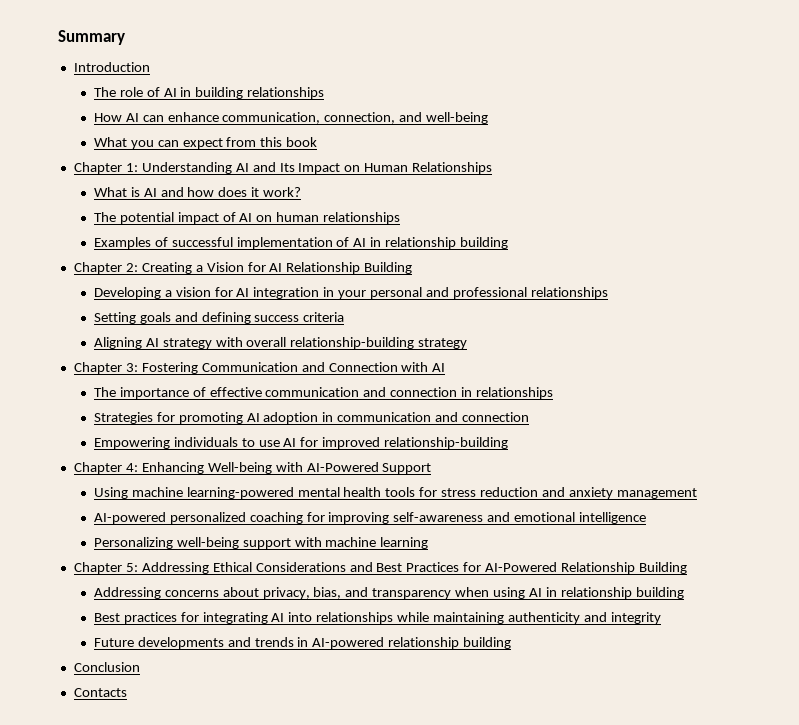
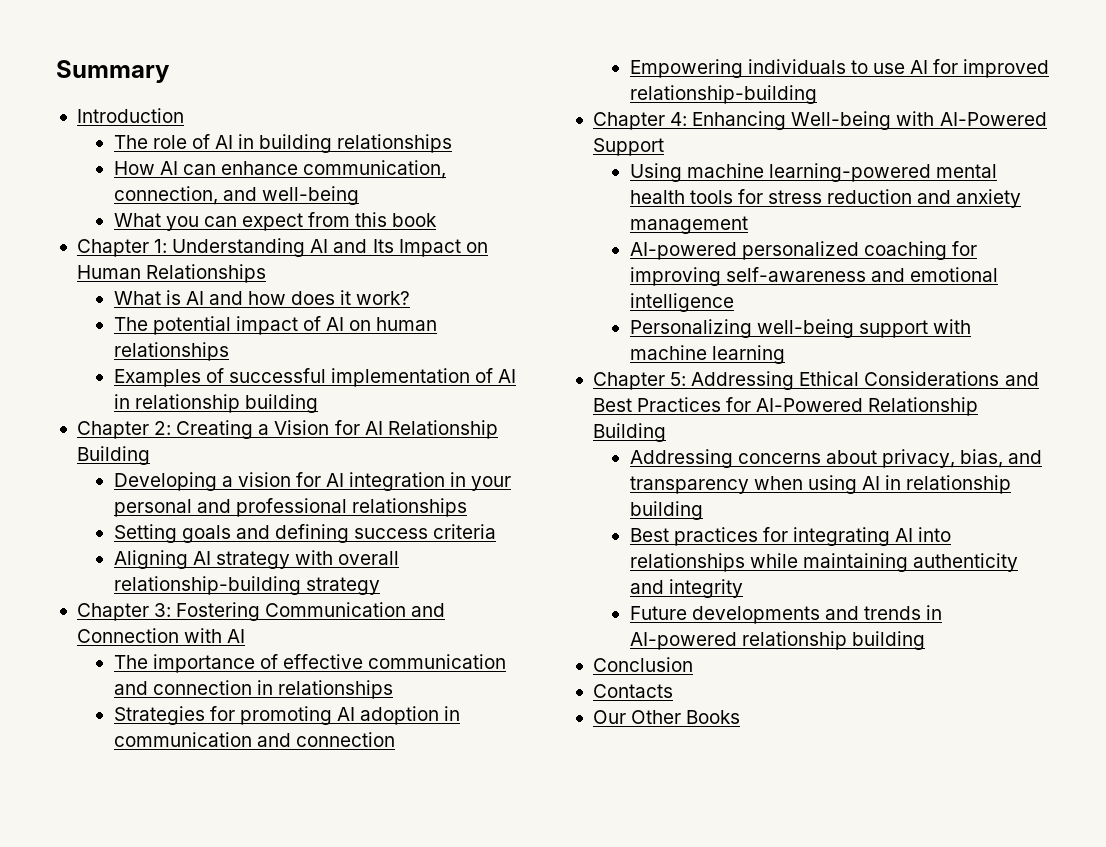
+ Our Other Books

